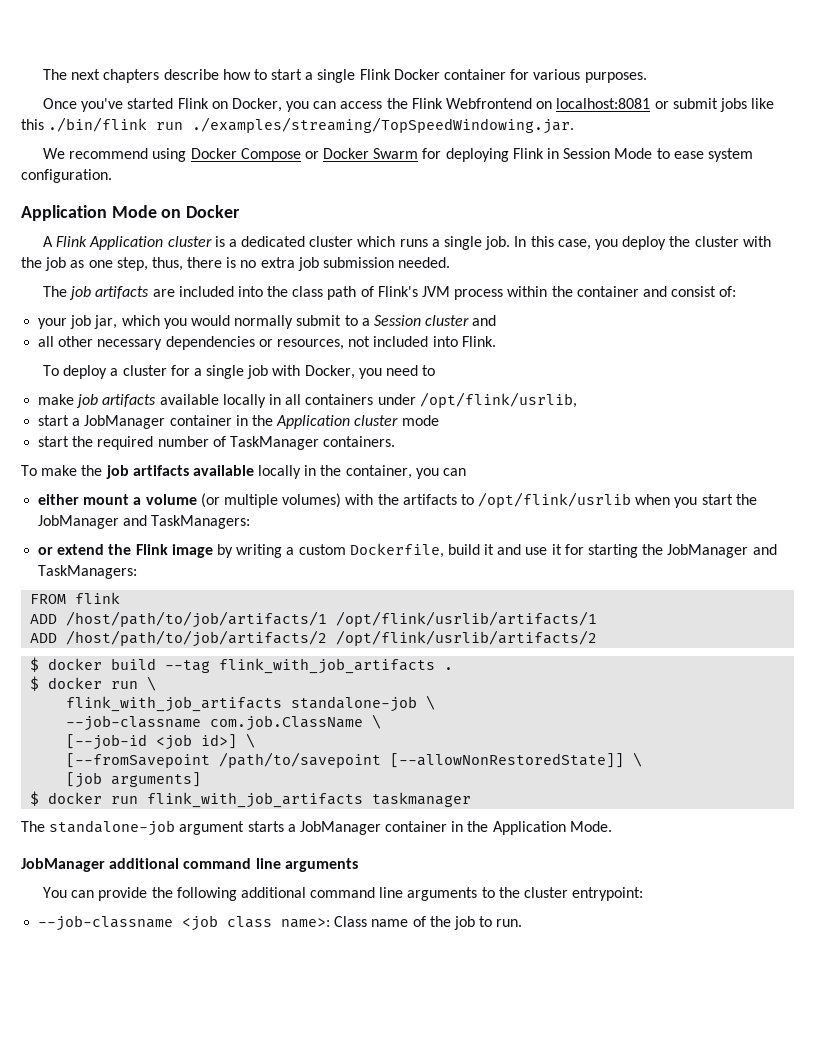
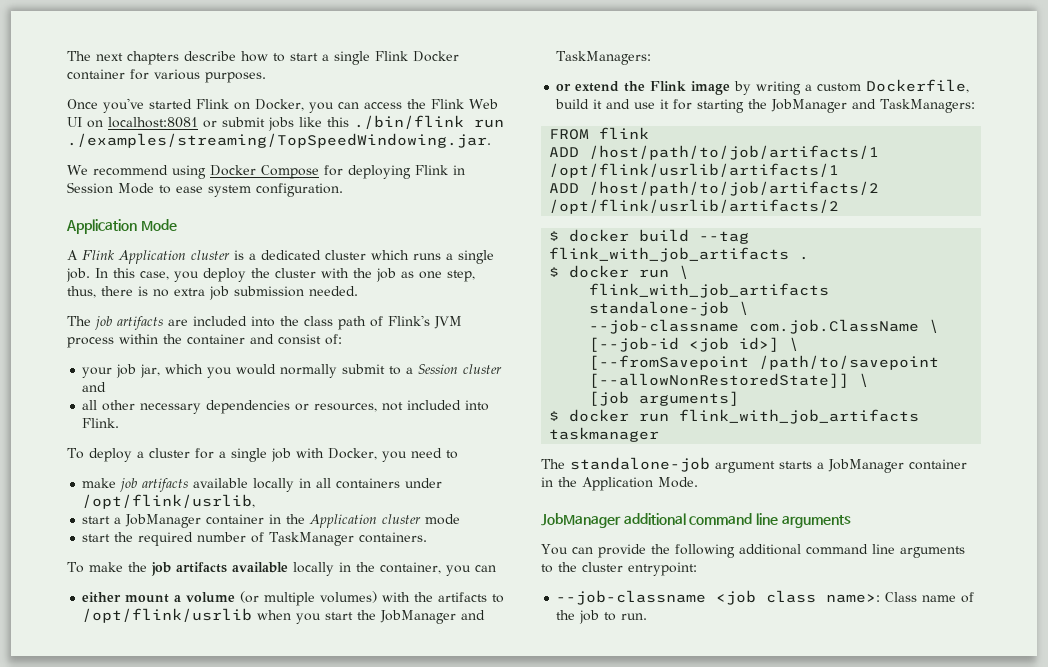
- Once you've started Flink on Docker, you can access the Flink Webfrontend on localhost:8081 or submit jobs like this ./bin/flink run ./examples/streaming/TopSpeedWindowing.jar.
+ Once you've started Flink on Docker, you can access the Flink Web UI on localhost:8081 or submit jobs like this ./bin/flink run ./examples/streaming/TopSpeedWindowing.jar.
- We recommend using Docker Compose or Docker Swarm for deploying Flink in Session Mode to ease system configuration.
+ We recommend using Docker Compose for deploying Flink in Session Mode to ease system configuration.
- Application Mode on Docker
+ Application Mode

